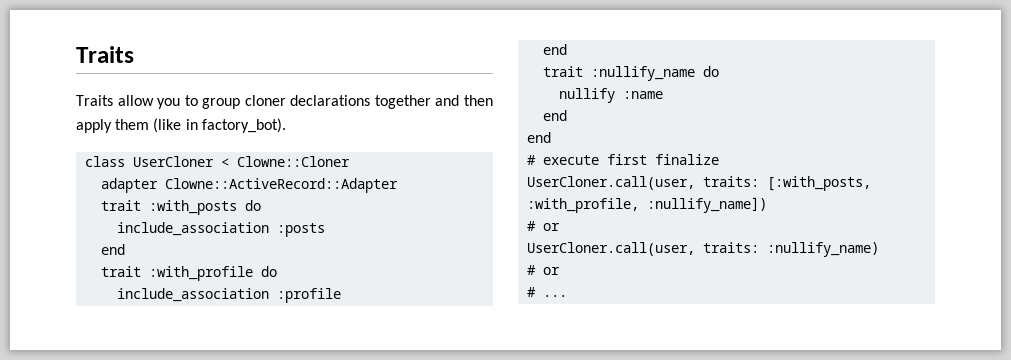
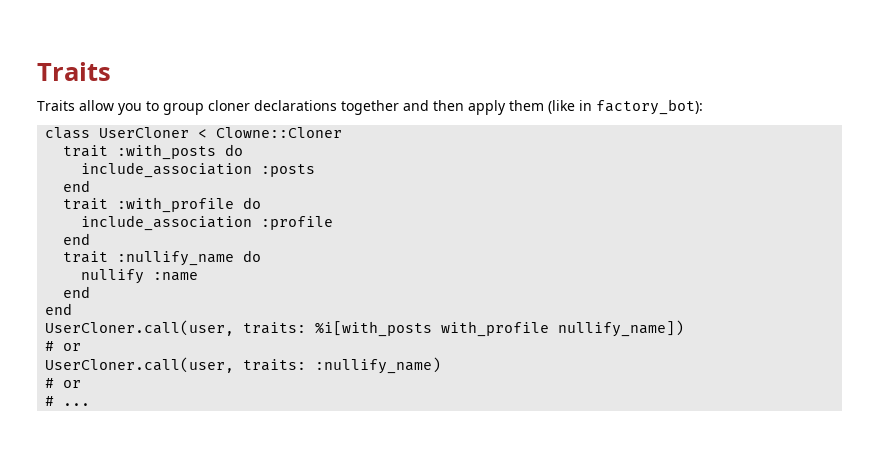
- Traits allow you to group cloner declarations together and then apply them (like in factory_bot).
+ Traits allow you to group cloner declarations together and then apply them (like in factory_bot):
- adapter Clowne::ActiveRecord::Adapter
- # execute first finalize
- UserCloner.call(user, traits: [:with_posts, :with_profile, :nullify_name])
+ UserCloner.call(user, traits: %i[with_posts with_profile nullify_name])

